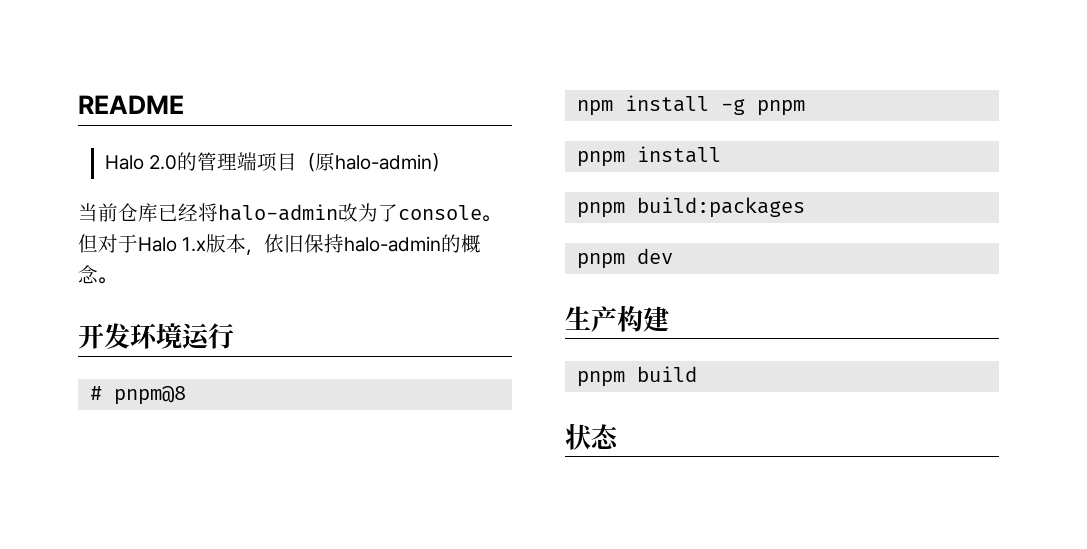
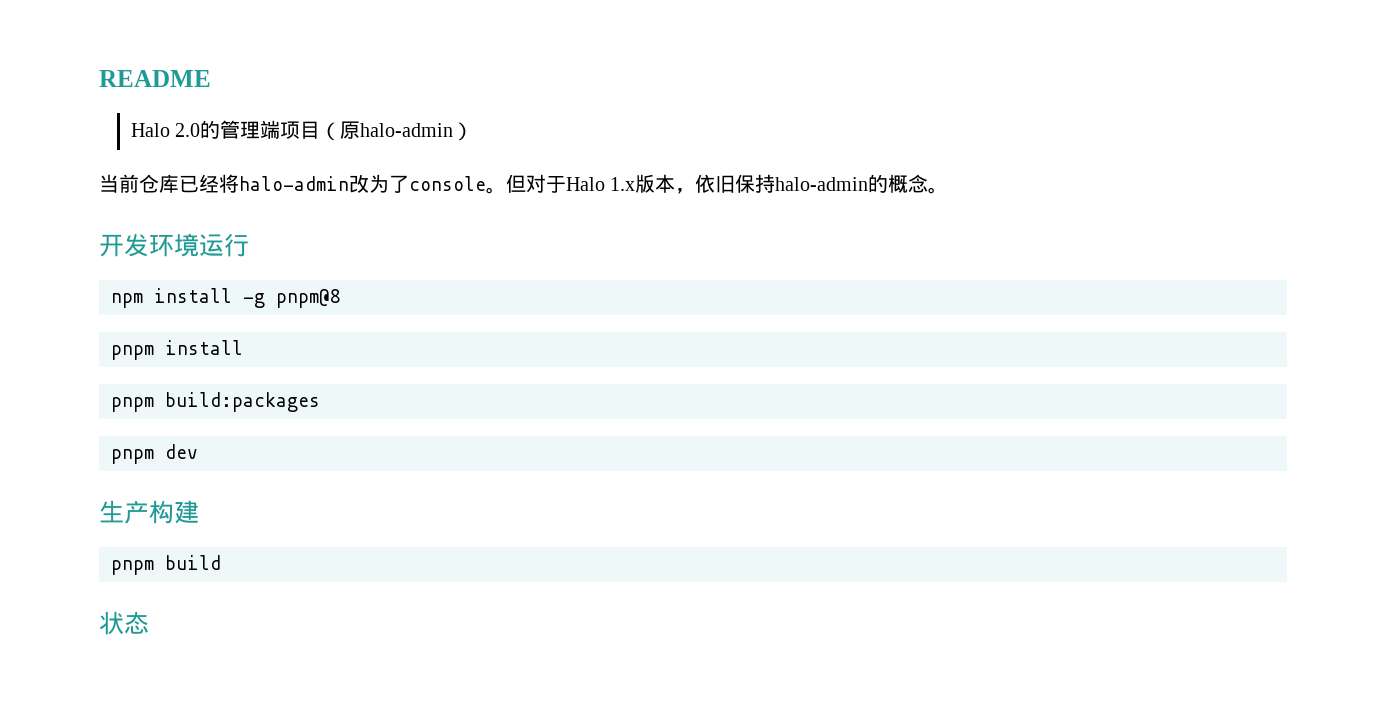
- # pnpm@8
- npm install -g pnpm
+ npm install -g pnpm@8

